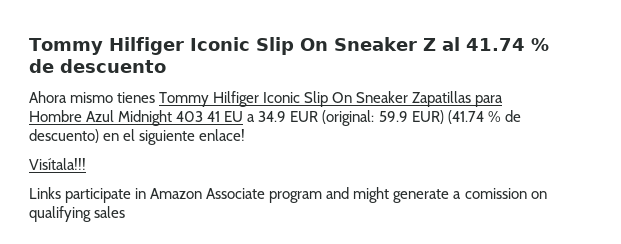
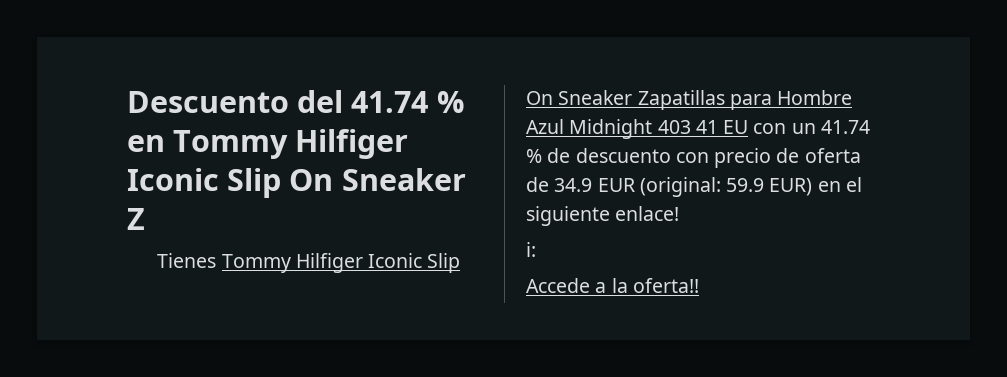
- Tommy Hilfiger Iconic Slip On Sneaker Z al 41.74 % de descuento
- Ahora mismo tienes Tommy Hilfiger Iconic Slip On Sneaker Zapatillas para Hombre Azul Midnight 403 41 EU a 34.9 EUR (original: 59.9 EUR) (41.74 % de descuento) en el siguiente enlace!
+ Descuento del 41.74 % en Tommy Hilfiger Iconic Slip On Sneaker Z
+ Tienes Tommy Hilfiger Iconic Slip On Sneaker Zapatillas para Hombre Azul Midnight 403 41 EU con un 41.74 % de descuento con precio de oferta de 34.9 EUR (original: 59.9 EUR) en el siguiente enlace!
- Visítala!!!
- Links participate in Amazon Associate program and might generate a comission on qualifying sales
+ ℹ:
+ Accede a la oferta!!

